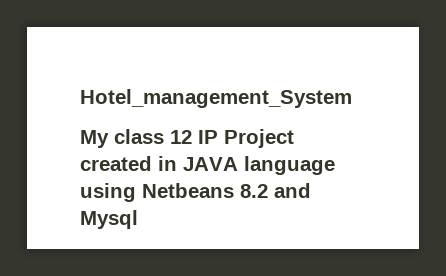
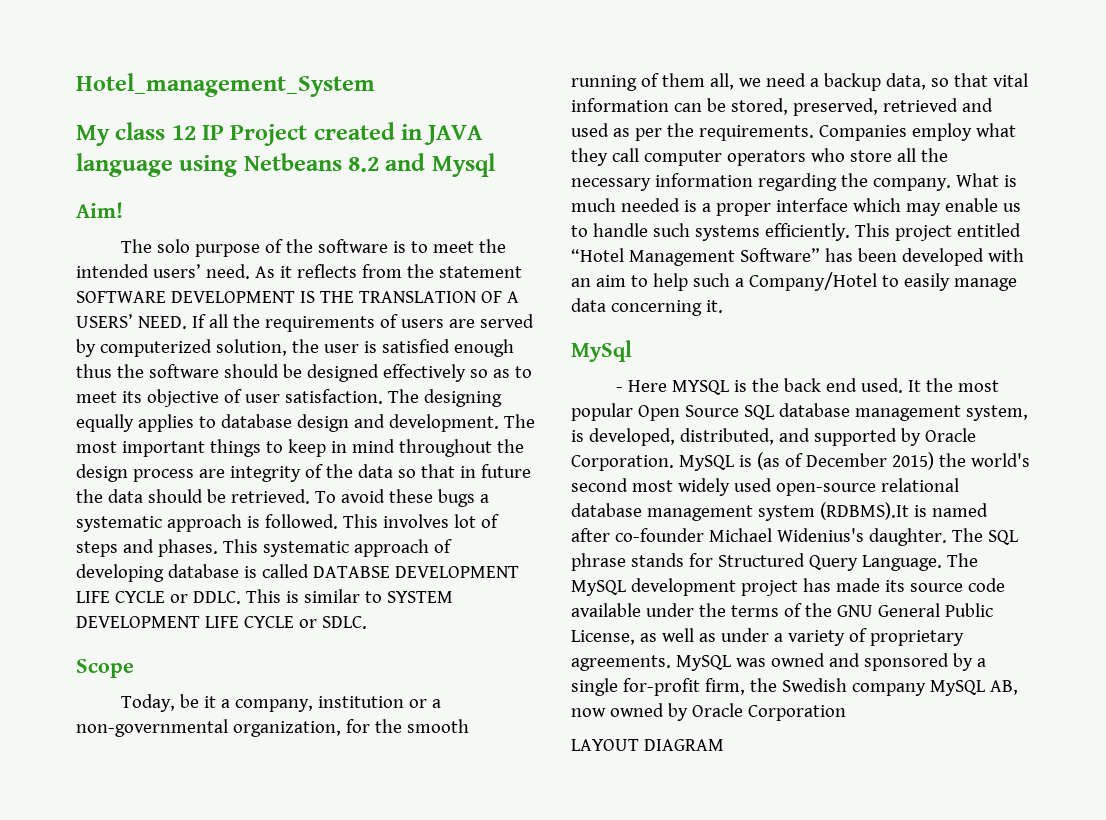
+ Aim!
+ The solo purpose of the software is to meet the intended users’ need. As it reflects from the statement SOFTWARE DEVELOPMENT IS THE TRANSLATION OF A USERS’ NEED. If all the requirements of users are served by computerized solution, the user is satisfied enough thus the software should be designed effectively so as to meet its objective of user satisfaction. The designing equally applies to database design and development. The most important things to keep in mind throughout the design process are integrity of the data so that in future the data should be retrieved. To avoid these bugs a systematic approach is followed. This involves lot of steps and phases. This systematic approach of developing database is called DATABSE DEVELOPMENT LIFE CYCLE or DDLC. This is similar to SYSTEM DEVELOPMENT LIFE CYCLE or SDLC.
+ Scope
+ Today, be it a company, institution or a non-governmental organization, for the smooth running of them all, we need a backup data, so that vital information can be stored, preserved, retrieved and used as per the requirements. Companies employ what they call computer operators who store all the necessary information regarding the company. What is much needed is a proper interface which may enable us to handle such systems efficiently. This project entitled “Hotel Management Software” has been developed with an aim to help such a Company/Hotel to easily manage data concerning it.
+ MySql
+ - Here MYSQL is the back end used. It the most popular Open Source SQL database management system, is developed, distributed, and supported by Oracle Corporation. MySQL is (as of December 2015) the world's second most widely used open-source relational database management system (RDBMS).It is named after co-founder Michael Widenius's daughter. The SQL phrase stands for Structured Query Language. The MySQL development project has made its source code available under the terms of the GNU General Public License, as well as under a variety of proprietary agreements. MySQL was owned and sponsored by a single for-profit firm, the Swedish company MySQL AB, now owned by Oracle Corporation
+ LAYOUT DIAGRAM

